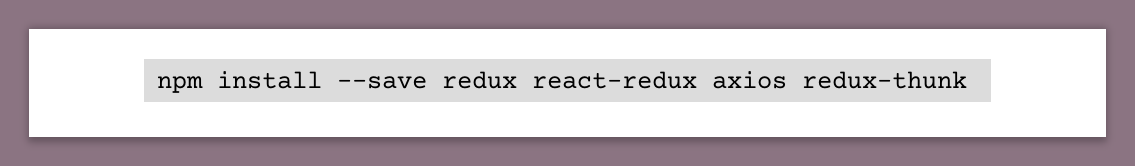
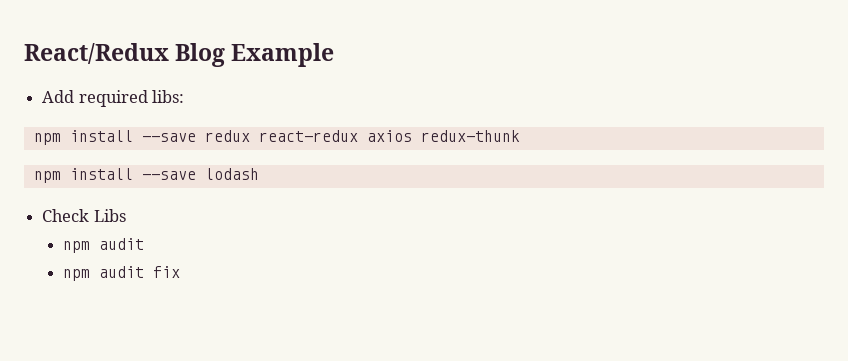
+ React/Redux Blog Example
+ Add required libs:
+ npm install --save lodash
+ Check Libs
+ npm audit
+ npm audit fix

